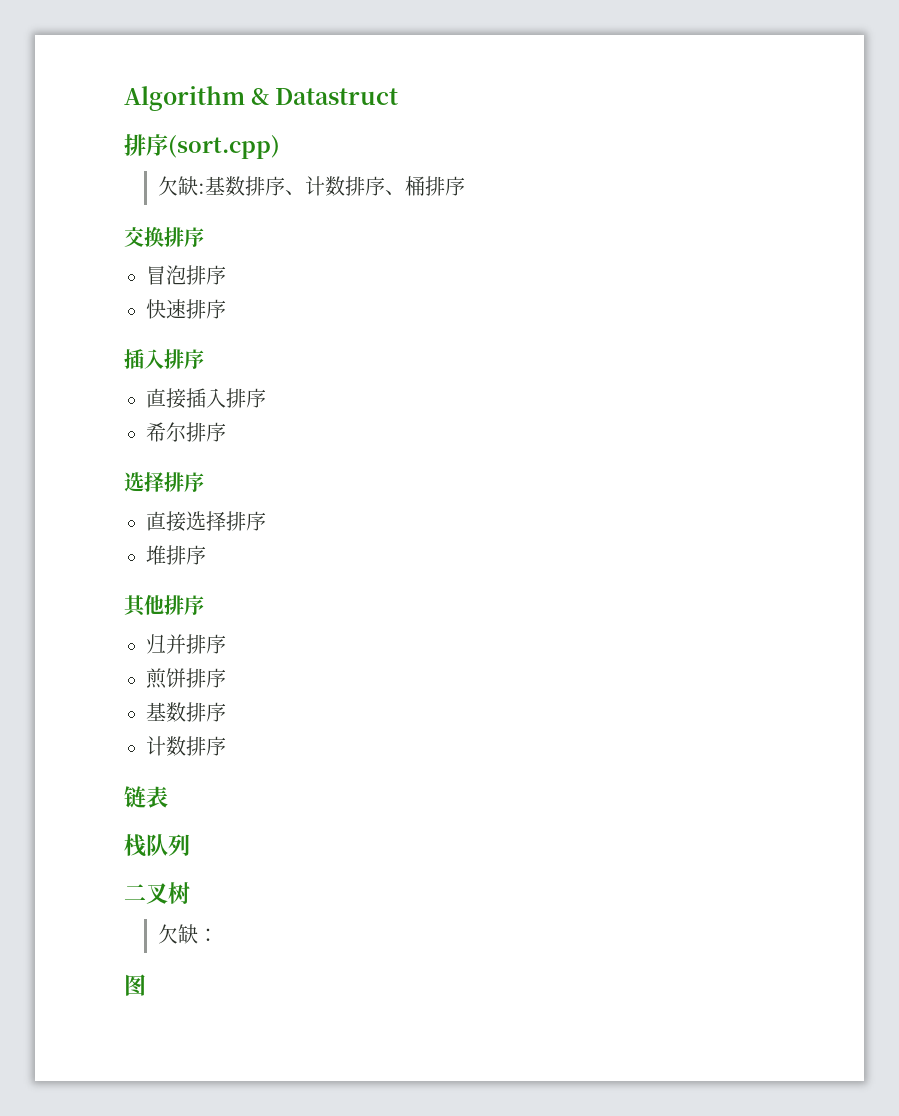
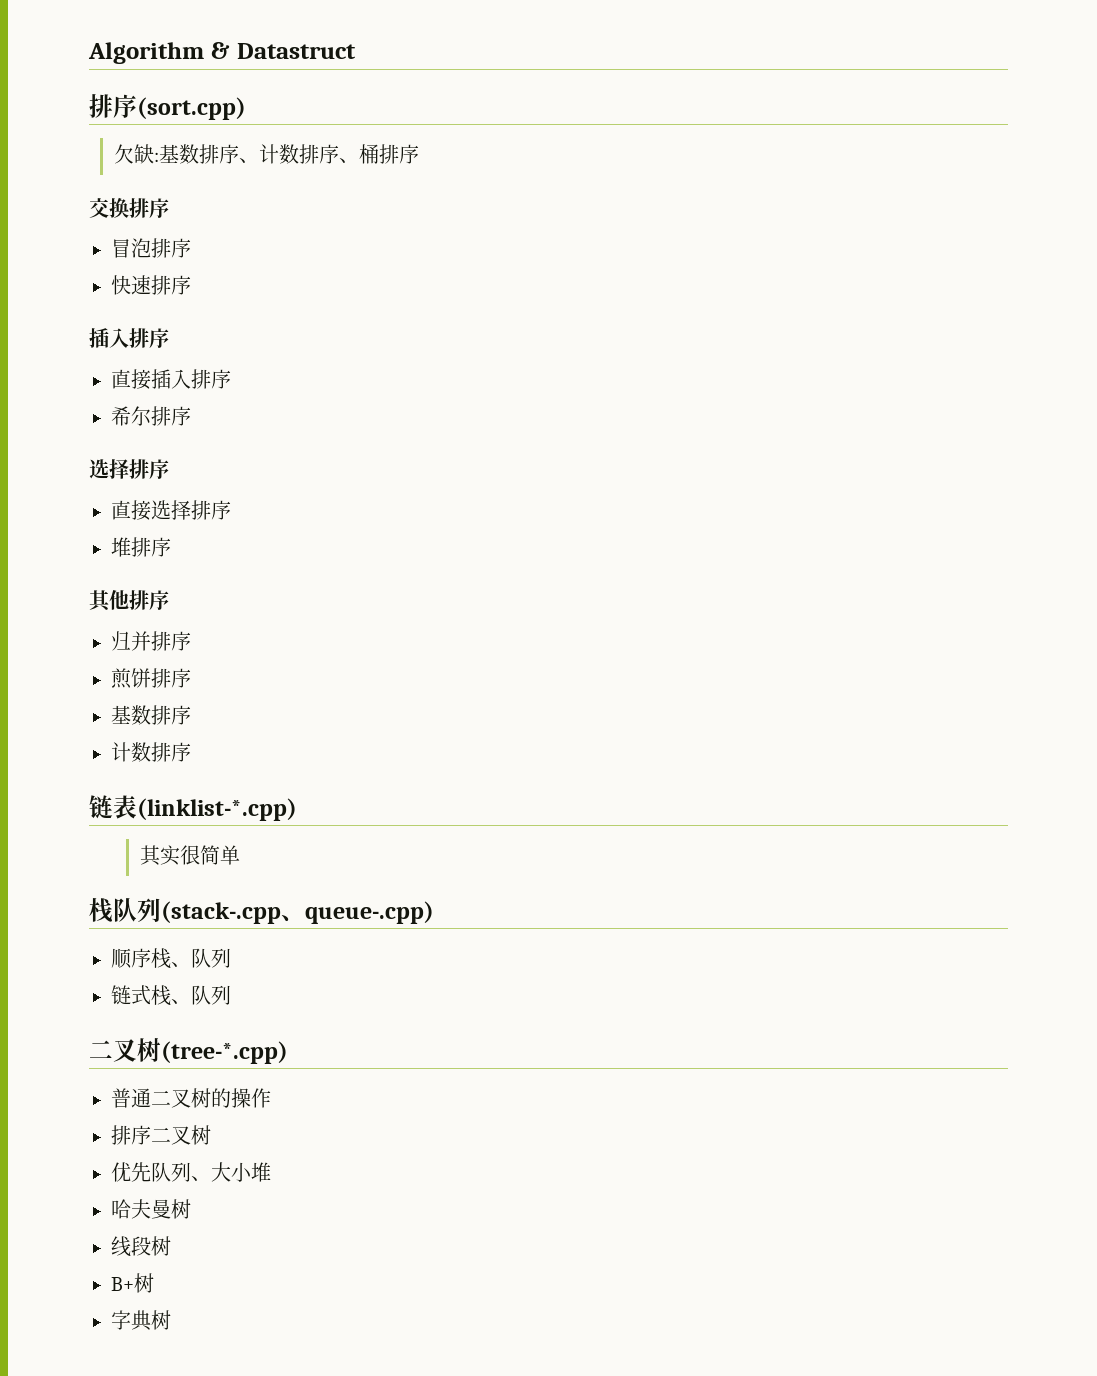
- 链表
- 栈队列
- 二叉树
- 欠缺：
- 图
+ 链表(linklist-*.cpp)
+ 其实很简单
+ 栈队列(stack-.cpp、queue-.cpp)
+ 顺序栈、队列
+ 链式栈、队列
+ 二叉树(tree-*.cpp)
+ 普通二叉树的操作
+ 排序二叉树
+ 优先队列、大小堆
+ 哈夫曼树
+ 线段树
+ B+树
+ 字典树

